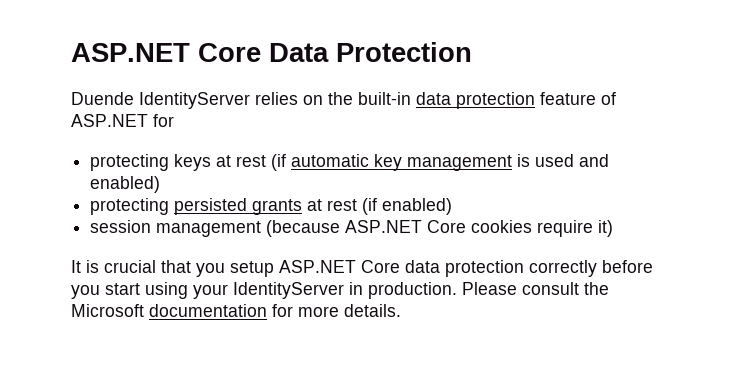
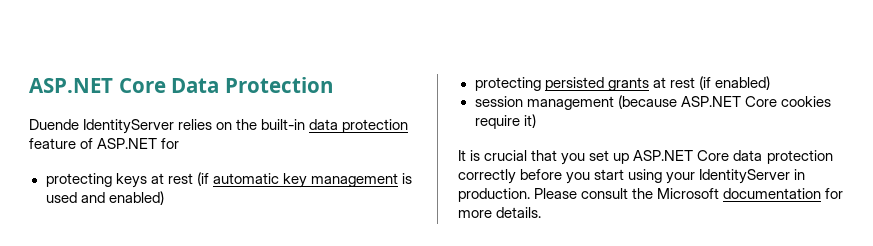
- It is crucial that you setup ASP.NET Core data protection correctly before you start using your IdentityServer in production.
+ It is crucial that you set up ASP.NET Core data protection correctly before you start using your IdentityServer in production.

